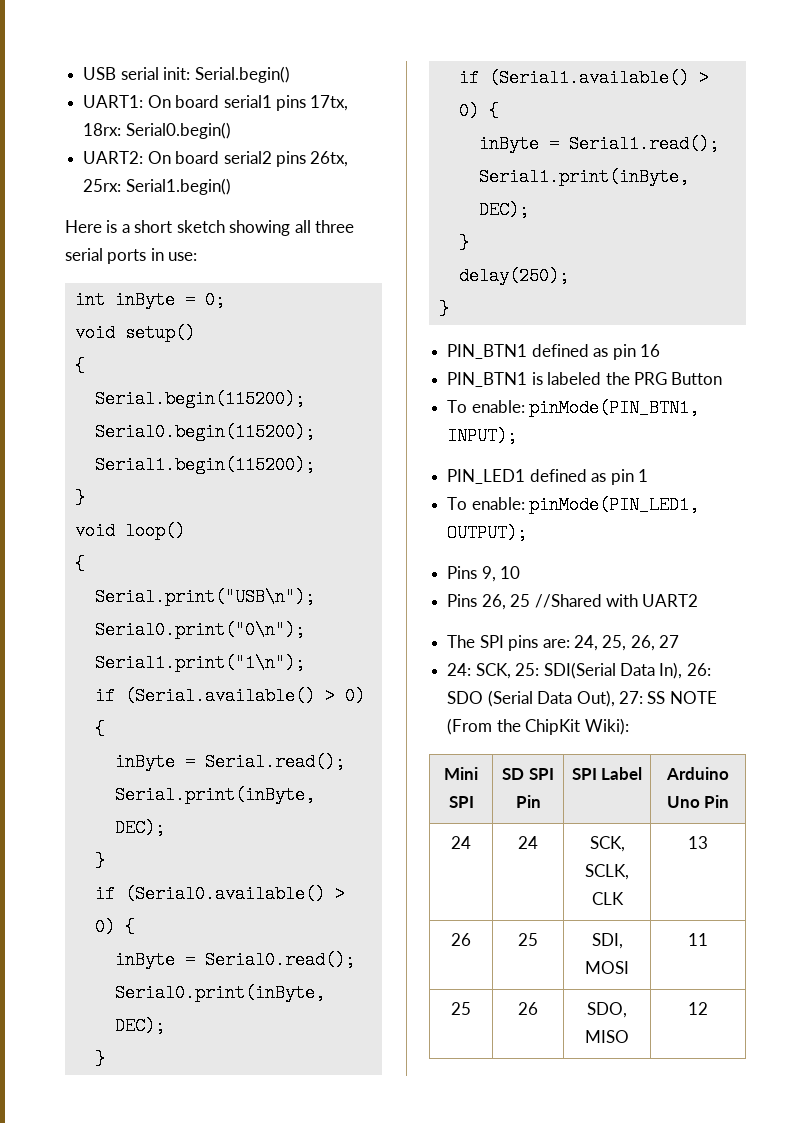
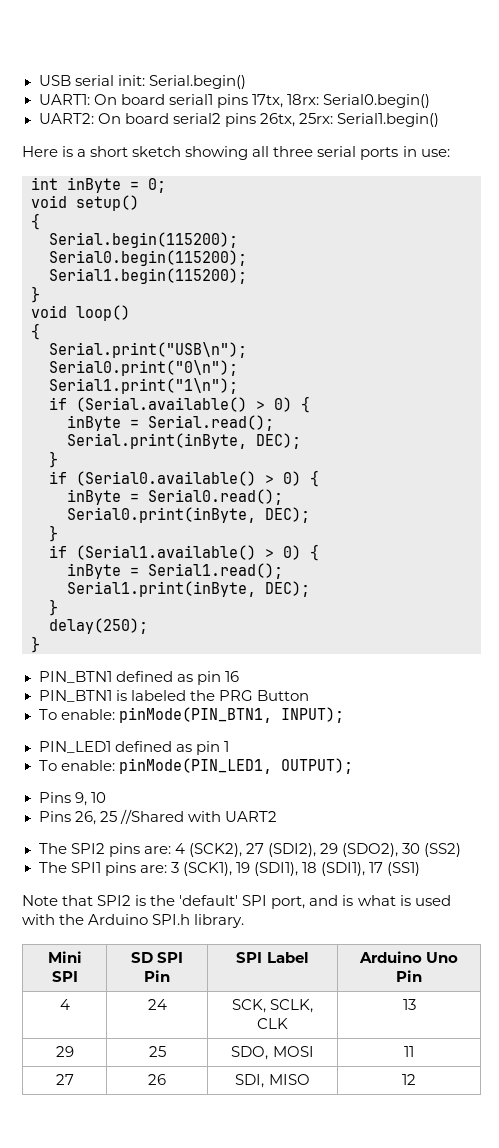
- The SPI pins are: 24, 25, 26, 27
- 24: SCK, 25: SDI(Serial Data In), 26: SDO (Serial Data Out), 27: SS NOTE (From the ChipKit Wiki):
+ The SPI2 pins are: 4 (SCK2), 27 (SDI2), 29 (SDO2), 30 (SS2)
+ The SPI1 pins are: 3 (SCK1), 19 (SDI1), 18 (SDI1), 17 (SS1)
+ Note that SPI2 is the 'default' SPI port, and is what is used with the Arduino SPI.h library.
- 24 | 24 | SCK, SCLK, CLK | 13
+ 4 | 24 | SCK, SCLK, CLK | 13
- 26 | 25 | SDI, MOSI | 11
+ 29 | 25 | SDO, MOSI | 11
- 25 | 26 | SDO, MISO | 12
+ 27 | 26 | SDI, MISO | 12

